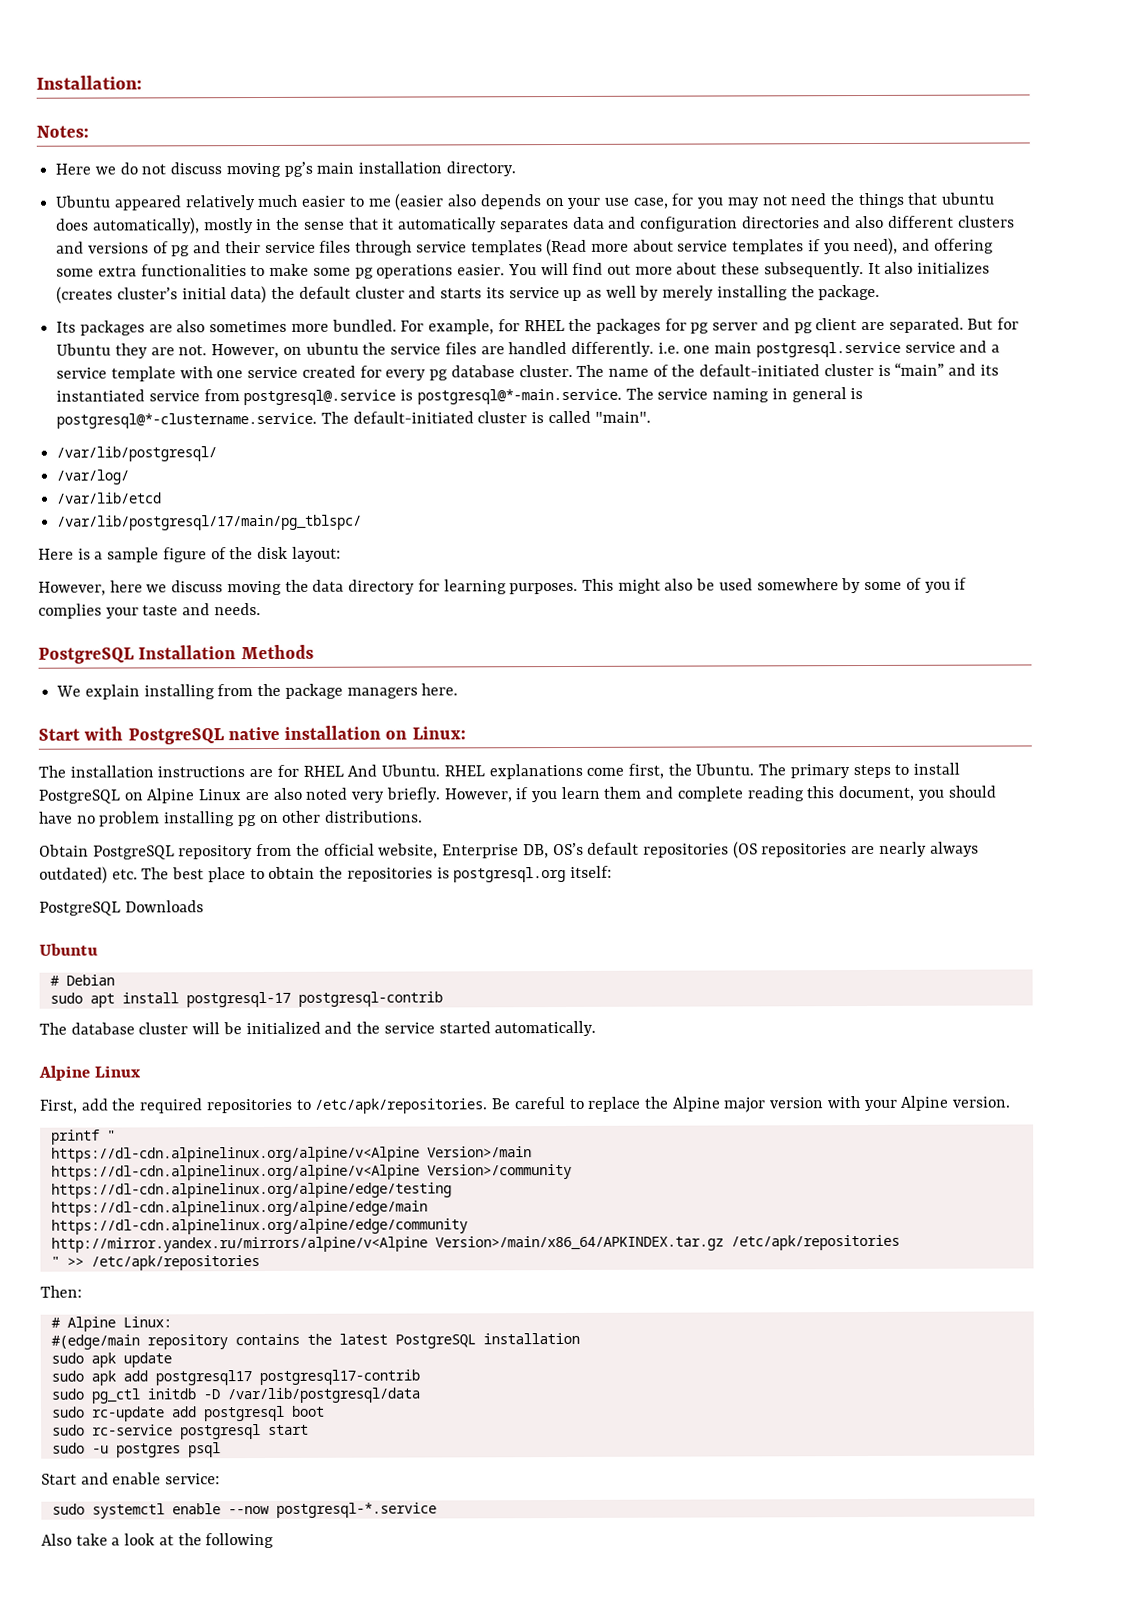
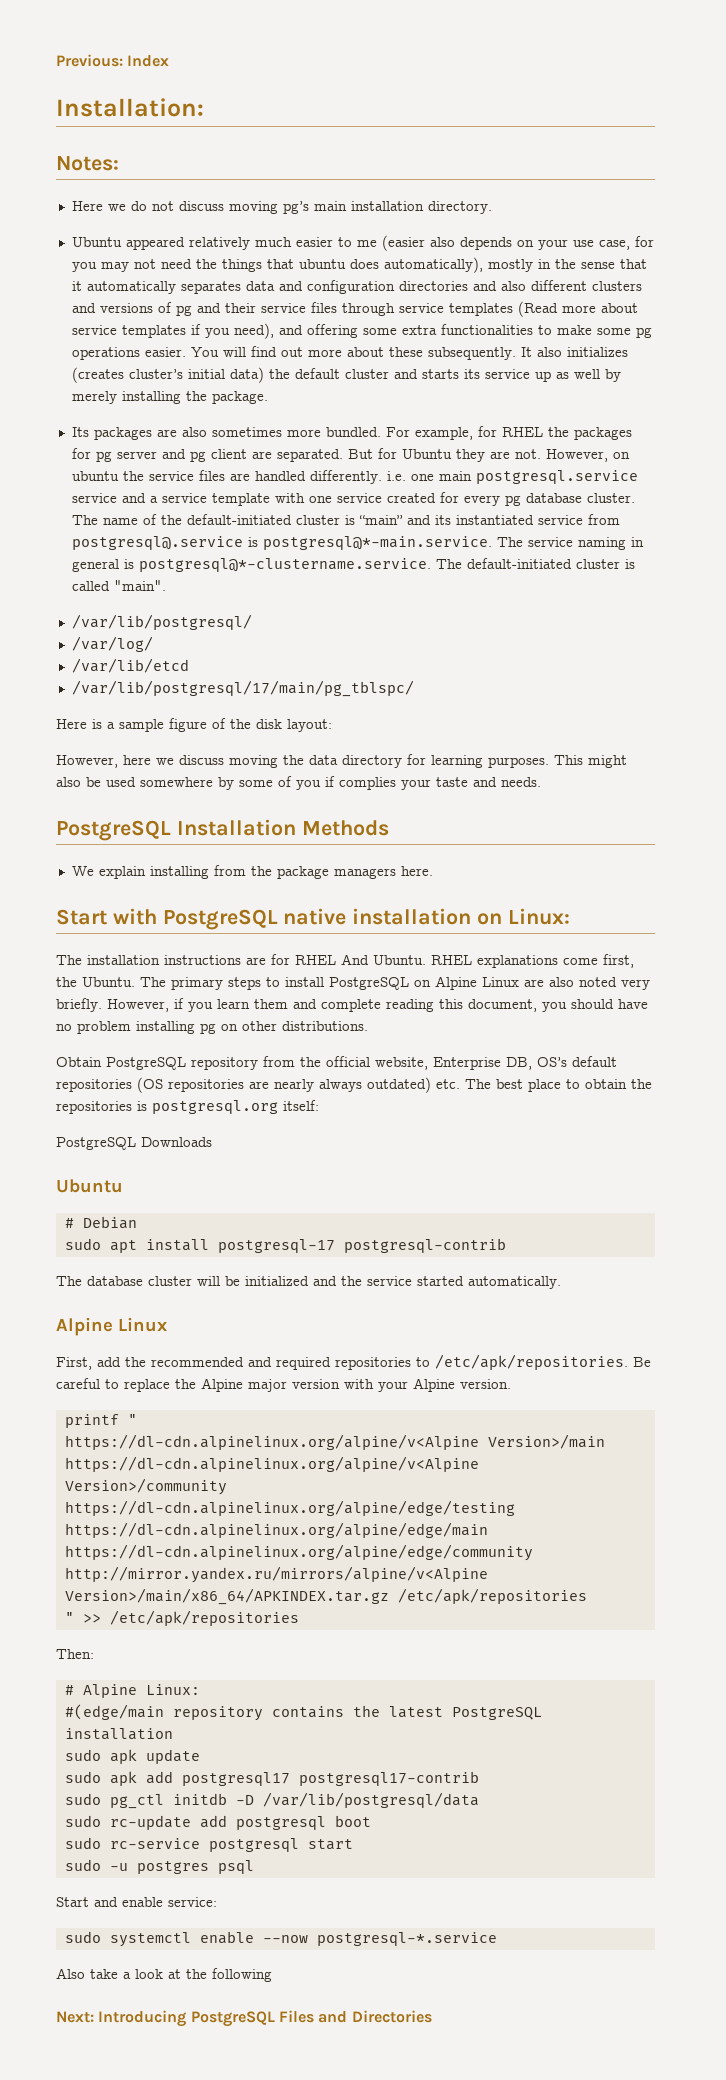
+ Previous: Index
- First, add the required repositories to /etc/apk/repositories.
+ First, add the recommended and required repositories to /etc/apk/repositories.
+ Next: Introducing PostgreSQL Files and Directories

